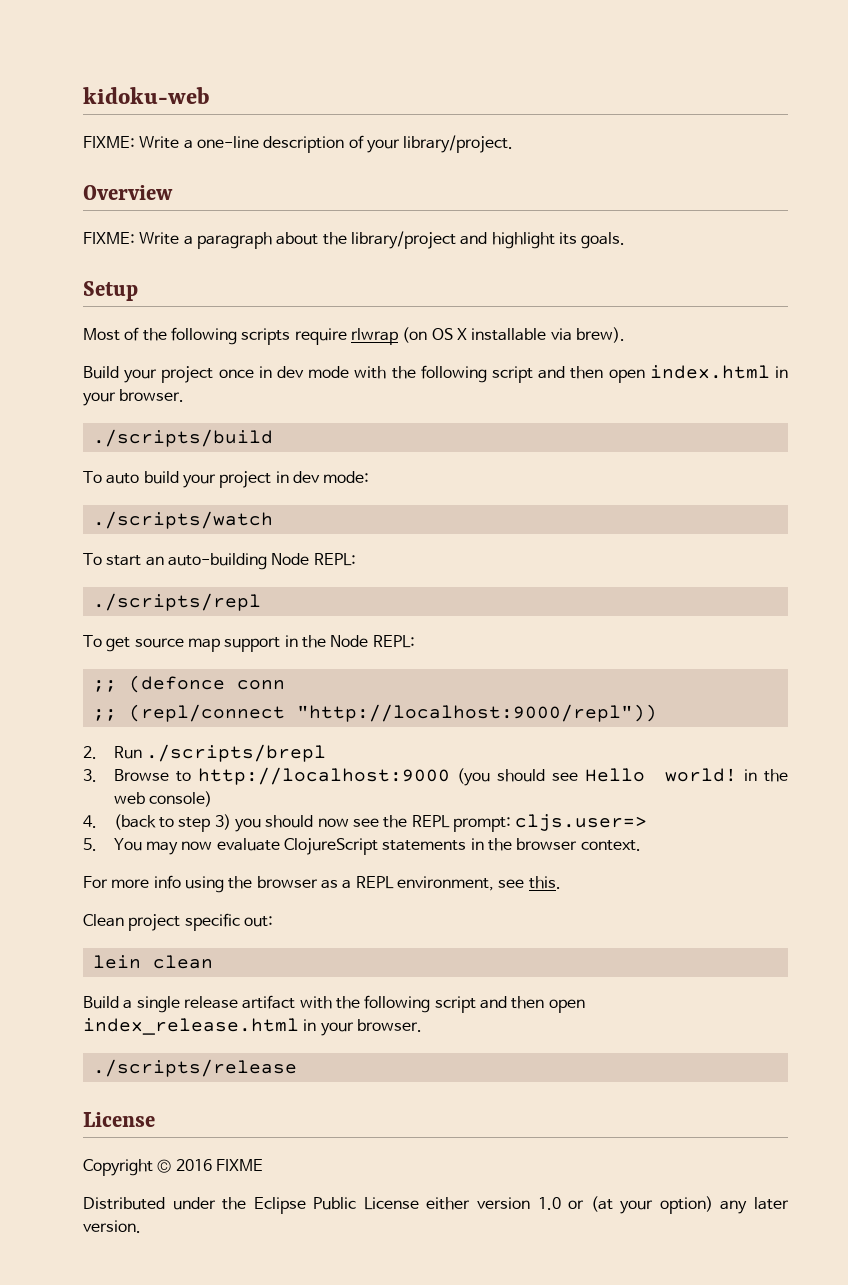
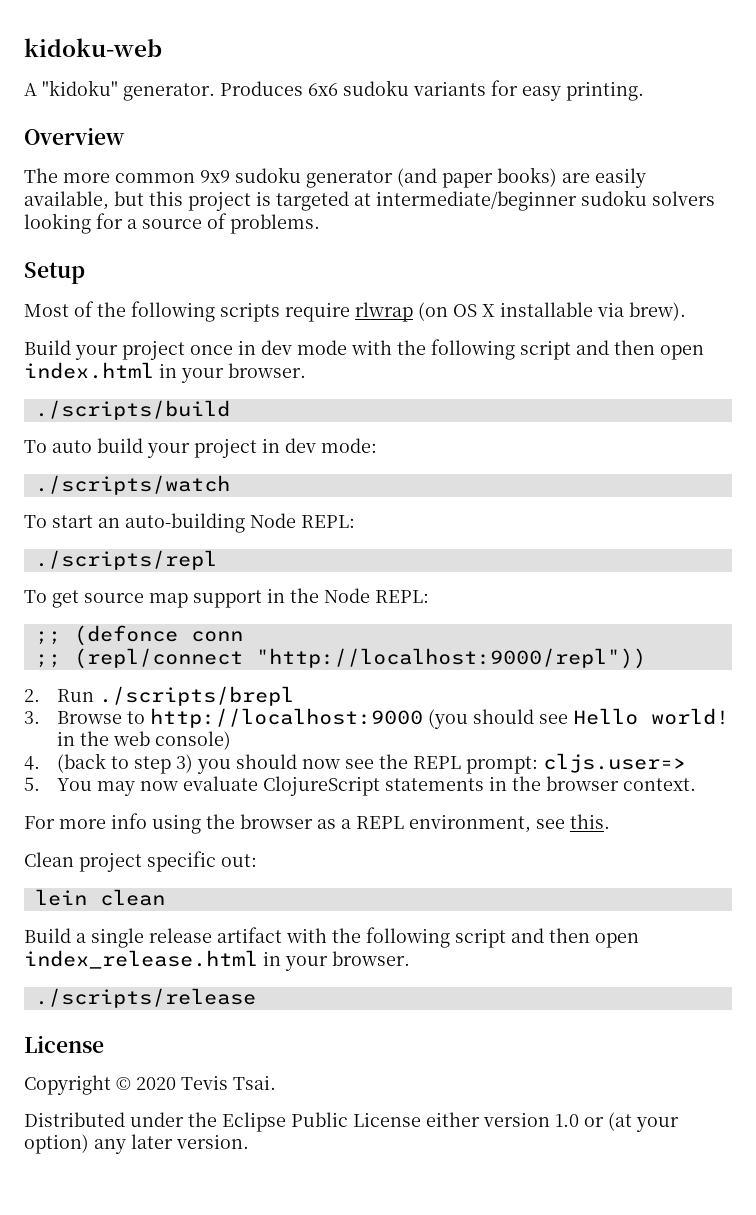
- FIXME: Write a one-line description of your library/project.
+ A "kidoku" generator. Produces 6x6 sudoku variants for easy printing.
  Overview
- FIXME: Write a paragraph about the library/project and highlight its goals.
+ The more common 9x9 sudoku generator (and paper books) are easily available, but this project is targeted at intermediate/beginner sudoku solvers looking for a source of problems.
- Copyright © 2016 FIXME
+ Copyright © 2020 Tevis Tsai.

